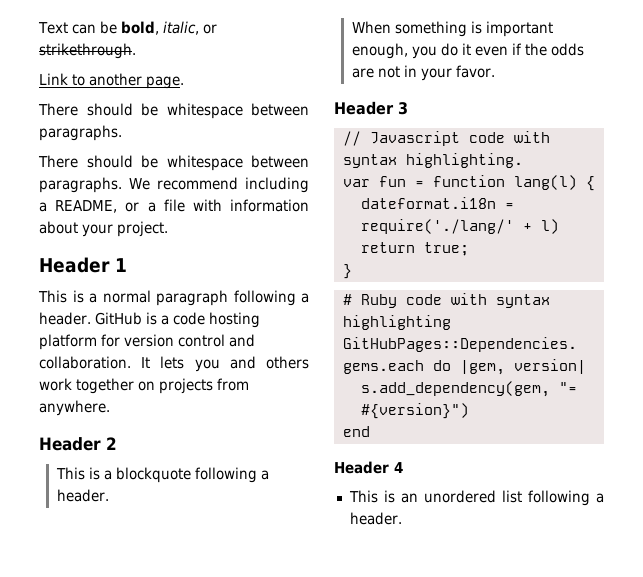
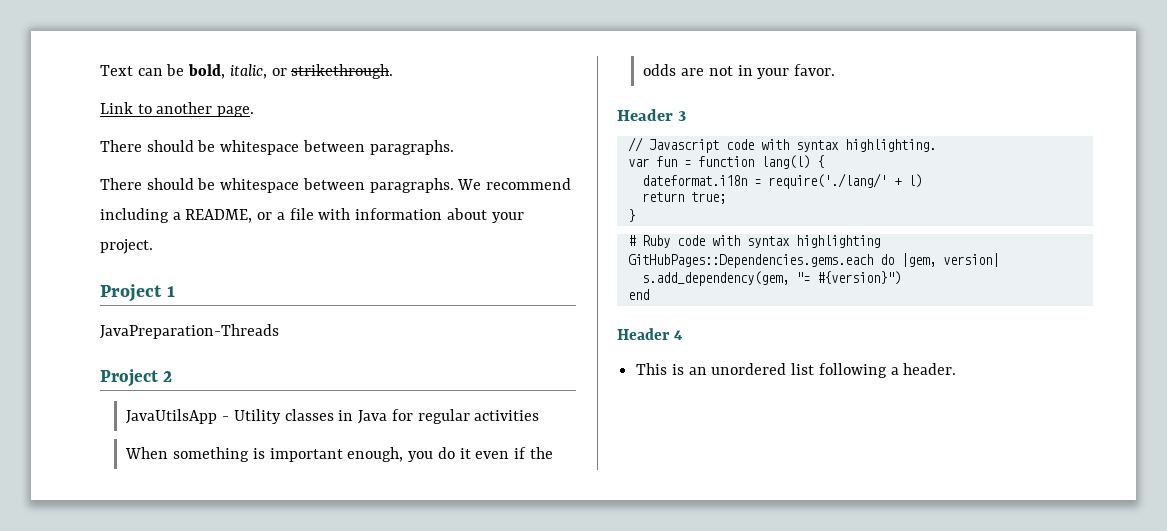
- Header 1
+ Project 1
- This is a normal paragraph following a header. GitHub is a code hosting platform for version control and collaboration. It lets you and others work together on projects from anywhere.
- Header 2
- This is a blockquote following a header.
+ JavaPreparation-Threads
+ Project 2
+ JavaUtilsApp - Utility classes in Java for regular activities

